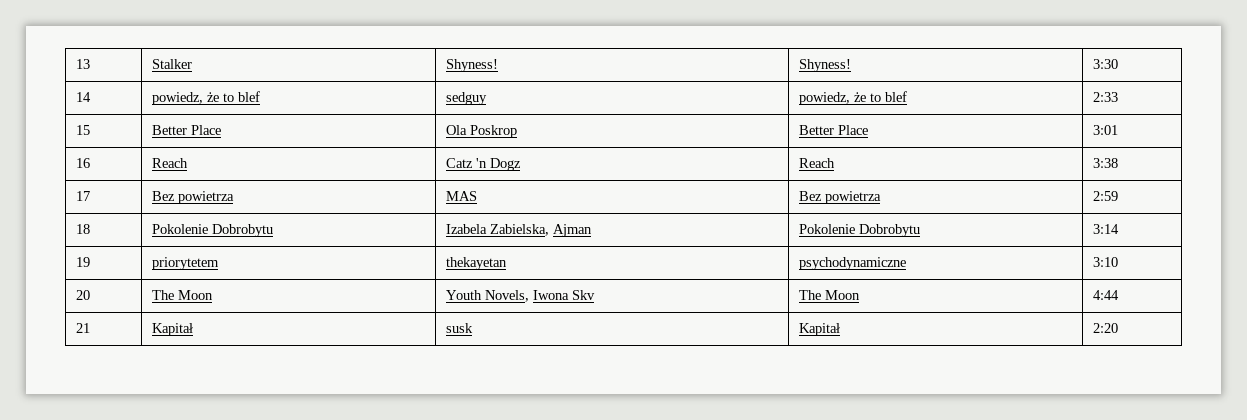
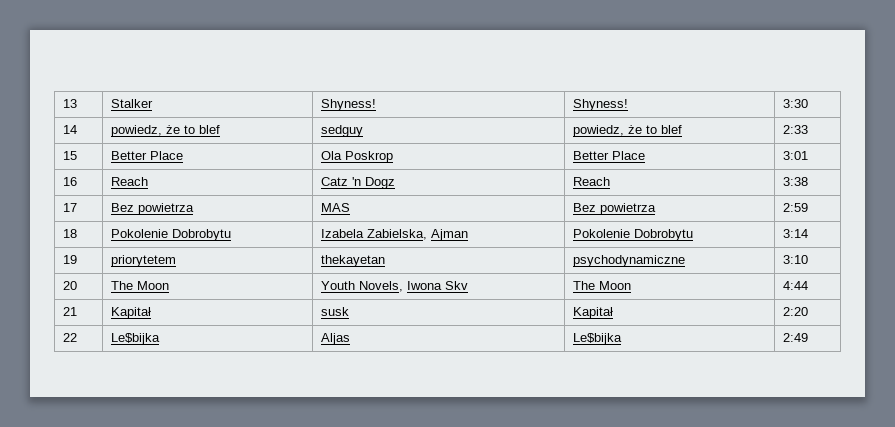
+ 22 | Le$bijka | Aljas | Le$bijka | 2:49

